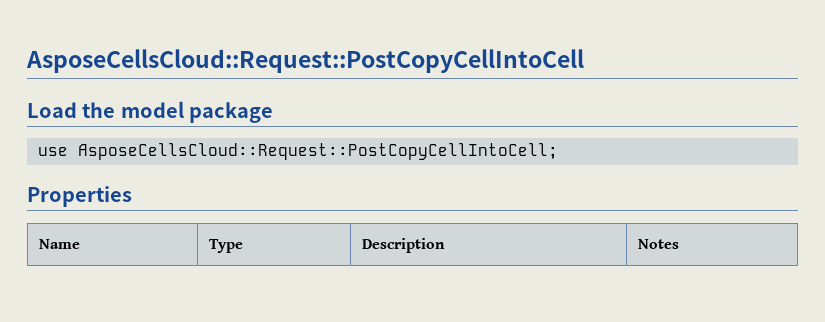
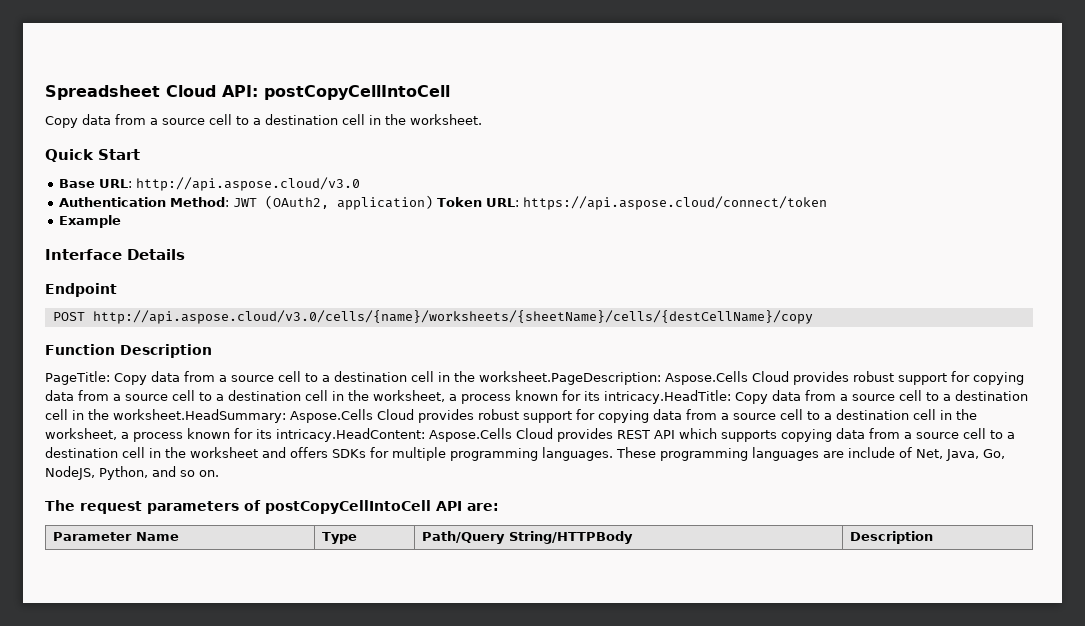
- AsposeCellsCloud::Request::PostCopyCellIntoCell
- Load the model package
- use AsposeCellsCloud::Request::PostCopyCellIntoCell;
- Properties
- Name | Type | Description | Notes
+ Spreadsheet Cloud API: postCopyCellIntoCell
+ Copy data from a source cell to a destination cell in the worksheet.
+ Quick Start
+ Base URL: http://api.aspose.cloud/v3.0
+ Authentication Method: JWT (OAuth2, application) Token URL: https://api.aspose.cloud/connect/token
+ Example
+ Interface Details
+ Endpoint
+ POST http://api.aspose.cloud/v3.0/cells/{name}/worksheets/{sheetName}/cells/{destCellName}/copy
+ Function Description
+ PageTitle: Copy data from a source cell to a destination cell in the worksheet.PageDescription: Aspose.Cells Cloud provides robust support for copying data from a source cell to a destination cell in the worksheet, a process known for its intricacy.HeadTitle: Copy data from a source cell to a destination cell in the worksheet.HeadSummary: Aspose.Cells Cloud provides robust support for copying data from a source cell to a destination cell in the worksheet, a process known for its intricacy.HeadContent: Aspose.Cells Cloud provides REST API which supports copying data from a source cell to a destination cell in the worksheet and offers SDKs for multiple programming languages. These programming languages are include of Net, Java, Go, NodeJS, Python, and so on.
+ The request parameters of postCopyCellIntoCell API are:
+ Parameter Name | Type | Path/Query String/HTTPBody | Description

